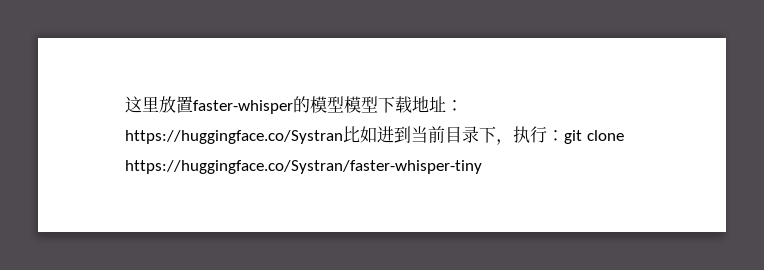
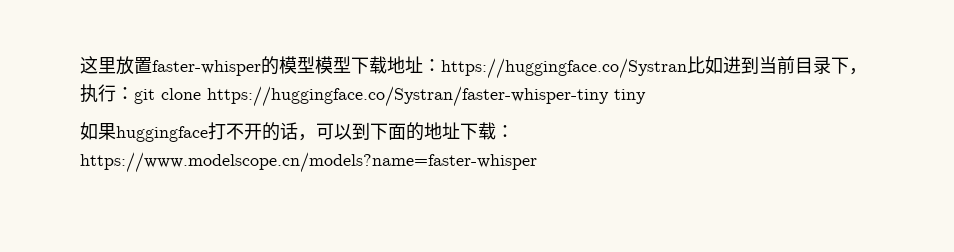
- 这里放置faster-whisper的模型模型下载地址：https://huggingface.co/Systran比如进到当前目录下，执行：git clone https://huggingface.co/Systran/faster-whisper-tiny
+ 这里放置faster-whisper的模型模型下载地址：https://huggingface.co/Systran比如进到当前目录下，执行：git clone https://huggingface.co/Systran/faster-whisper-tiny tiny
+ 如果huggingface打不开的话，可以到下面的地址下载：https://www.modelscope.cn/models?name=faster-whisper

